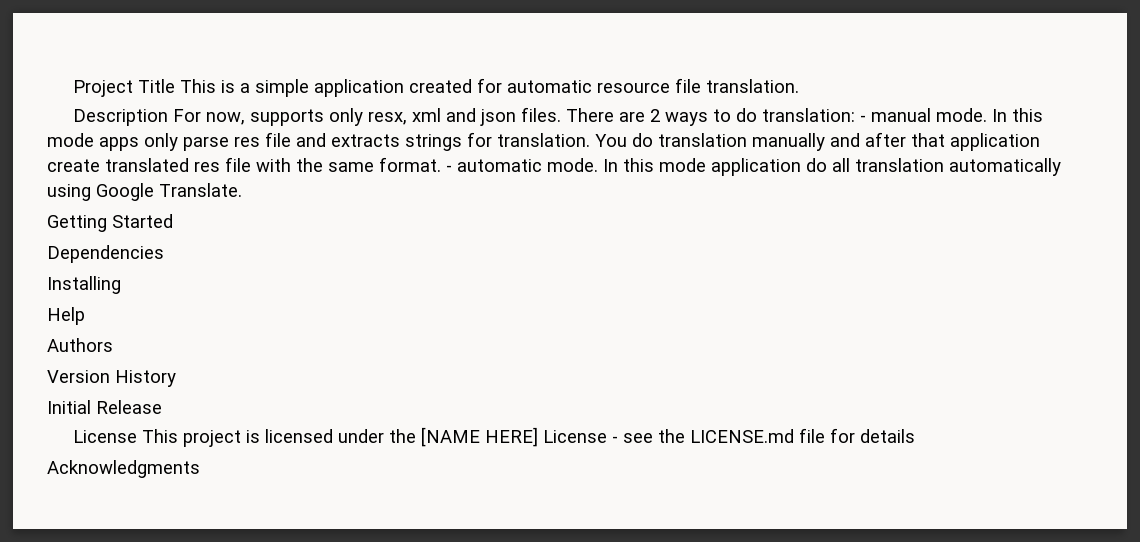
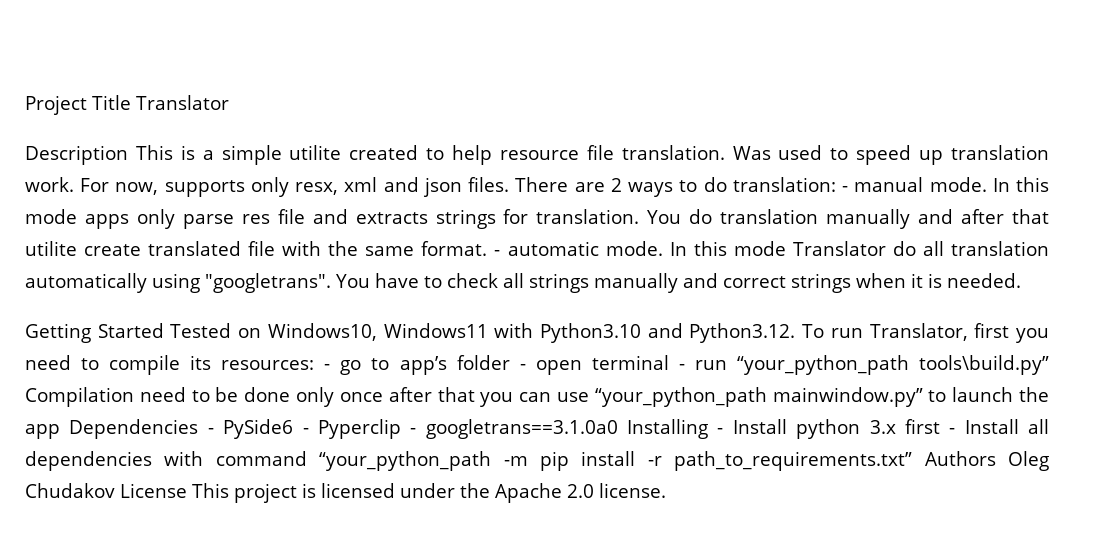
- Project Title This is a simple application created for automatic resource file translation.
- Description For now, supports only resx, xml and json files.
+ Project Title Translator
+ Description This is a simple utilite created to help resource file translation. Was used to speed up translation work. For now, supports only resx, xml and json files.
- You do translation manually and after that application create translated res file with the same format.
+ You do translation manually and after that utilite create translated file with the same format.
- In this mode application do all translation automatically using Google Translate.
- Getting Started
- Dependencies
- Installing
- Help
- Authors
- Version History
- Initial Release
- License This project is licensed under the [NAME HERE] License - see the LICENSE.md file for details
- Acknowledgments
+ In this mode Translator do all translation automatically using "googletrans". You have to check all strings manually and correct strings when it is needed.
+ Getting Started Tested on Windows10, Windows11 with Python3.10 and Python3.12. To run Translator, first you need to compile its resources: - go to app’s folder - open terminal - run “your_python_path tools\build.py” Compilation need to be done only once after that you can use “your_python_path mainwindow.py” to launch the app Dependencies - PySide6 - Pyperclip - googletrans==3.1.0a0 Installing - Install python 3.x first - Install all dependencies with command “your_python_path -m pip install -r path_to_requirements.txt” Authors Oleg Chudakov License This project is licensed under the Apache 2.0 license.

